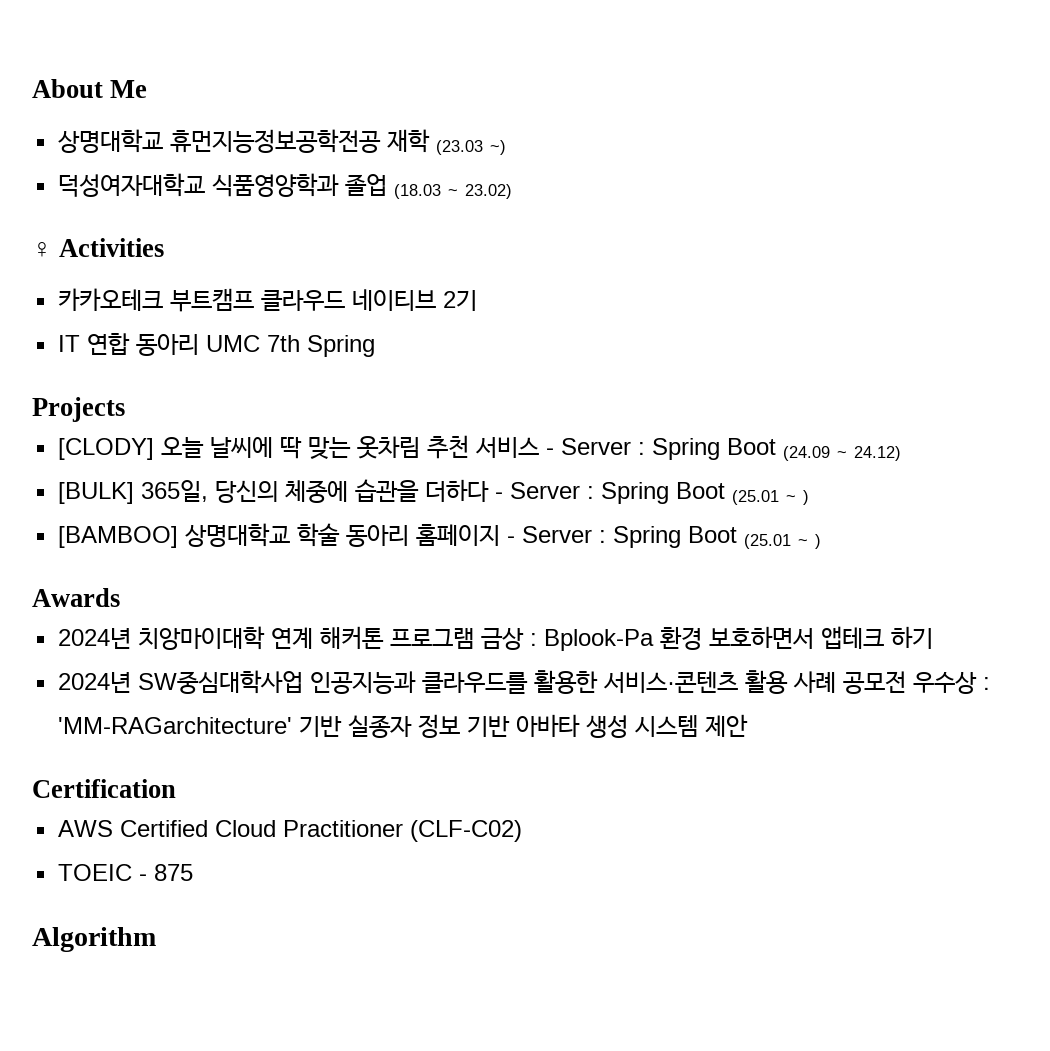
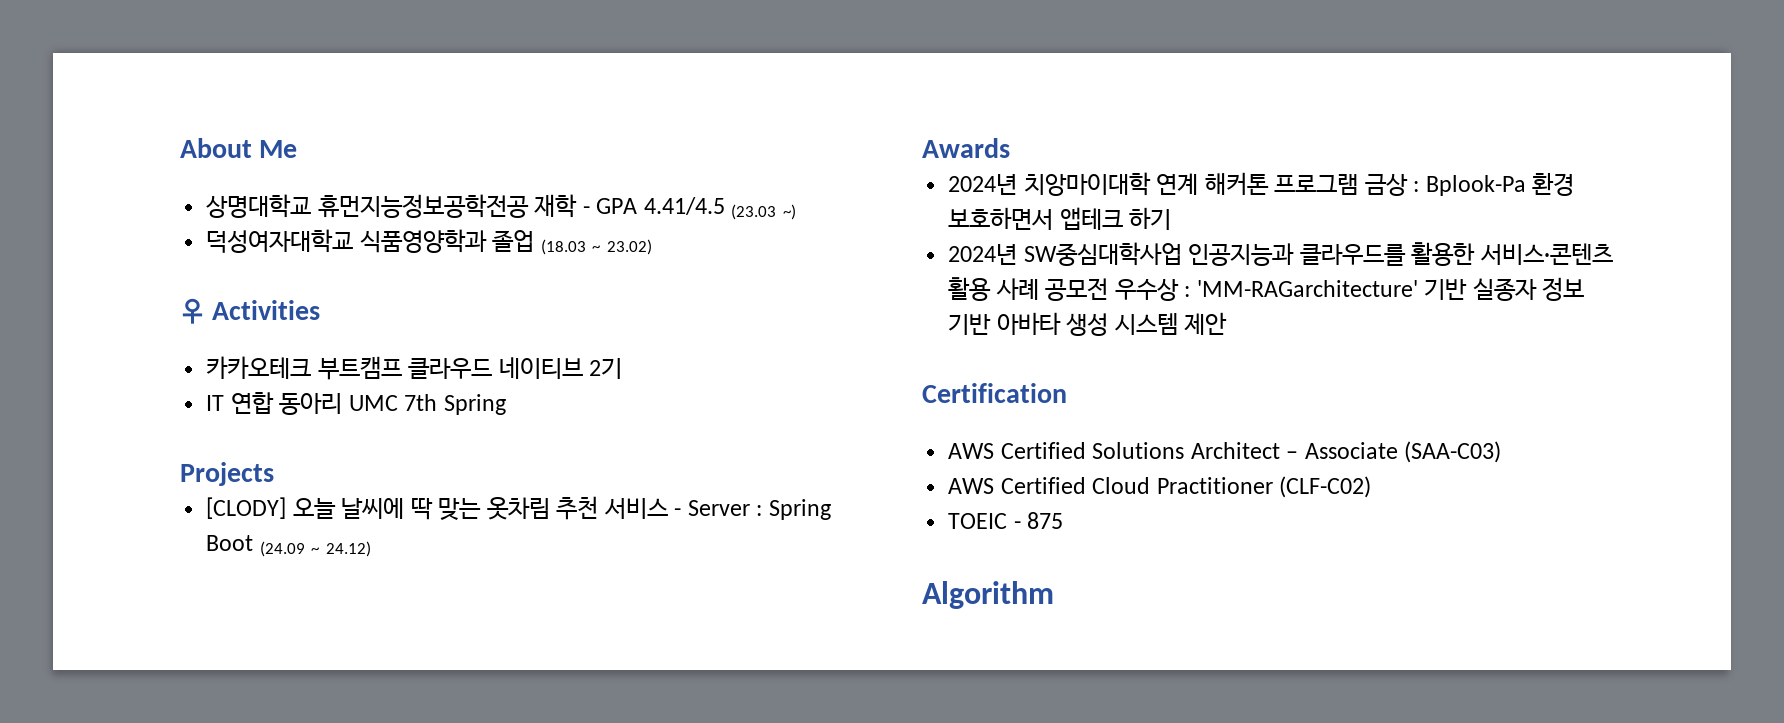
- 상명대학교 휴먼지능정보공학전공 재학 (23.03 ~)
+ 상명대학교 휴먼지능정보공학전공 재학 - GPA 4.41/4.5 (23.03 ~)
- [BULK] 365일, 당신의 체중에 습관을 더하다 - Server : Spring Boot (25.01 ~ )
- [BAMBOO] 상명대학교 학술 동아리 홈페이지 - Server : Spring Boot (25.01 ~ )
+ AWS Certified Solutions Architect – Associate (SAA-C03)

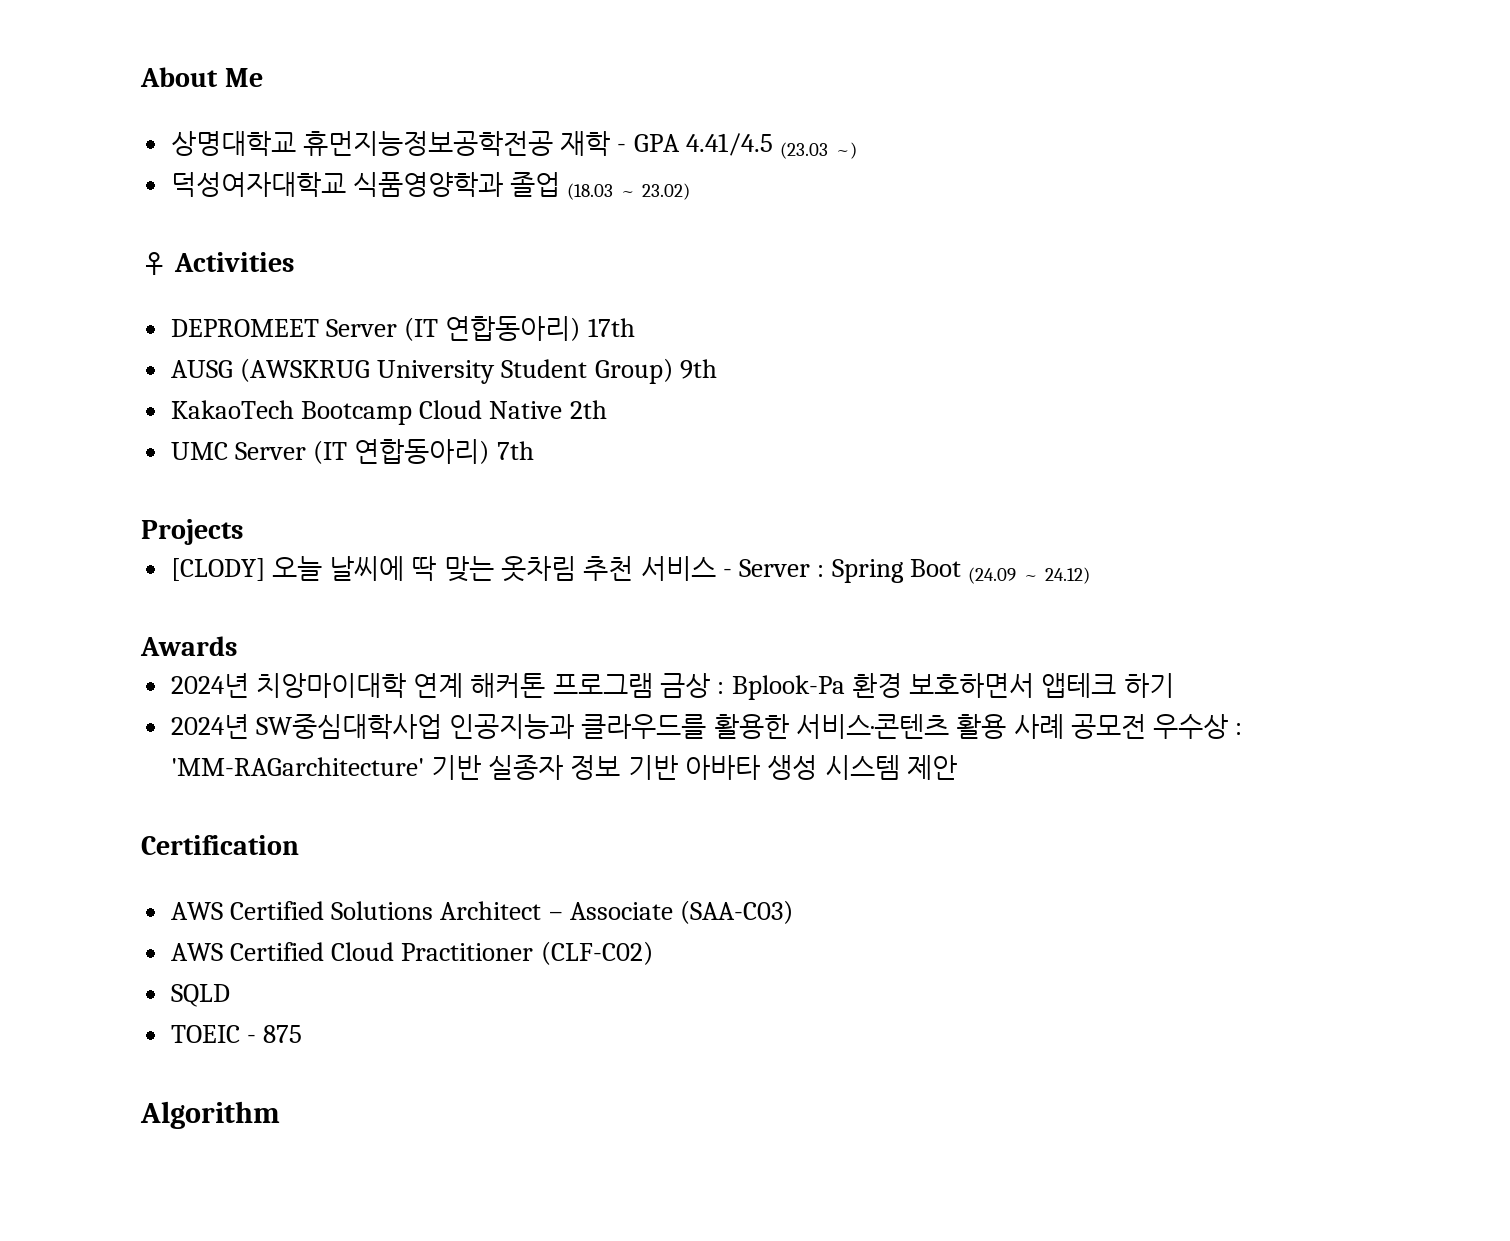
- 카카오테크 부트캠프 클라우드 네이티브 2기
- IT 연합 동아리 UMC 7th Spring
+ DEPROMEET Server (IT 연합동아리) 17th
+ AUSG (AWSKRUG University Student Group) 9th
+ KakaoTech Bootcamp Cloud Native 2th
+ UMC Server (IT 연합동아리) 7th
+ SQLD

